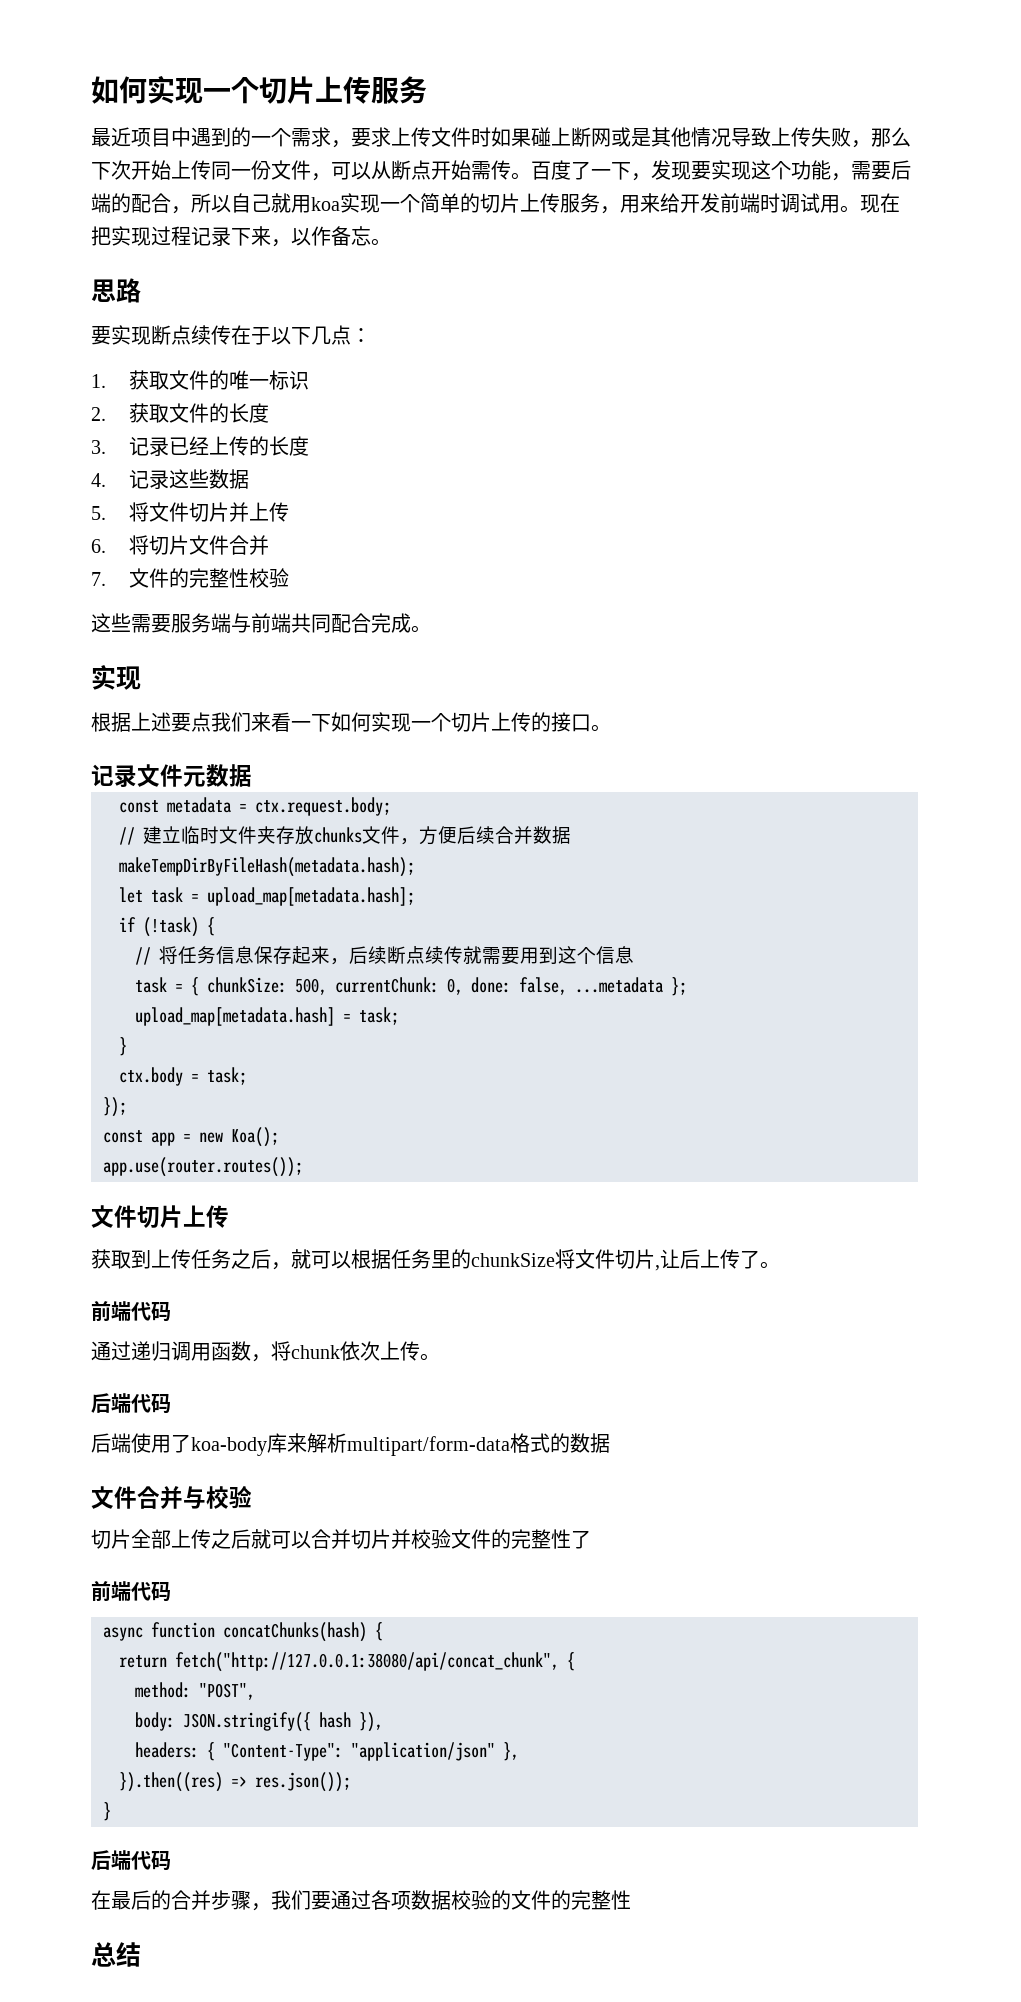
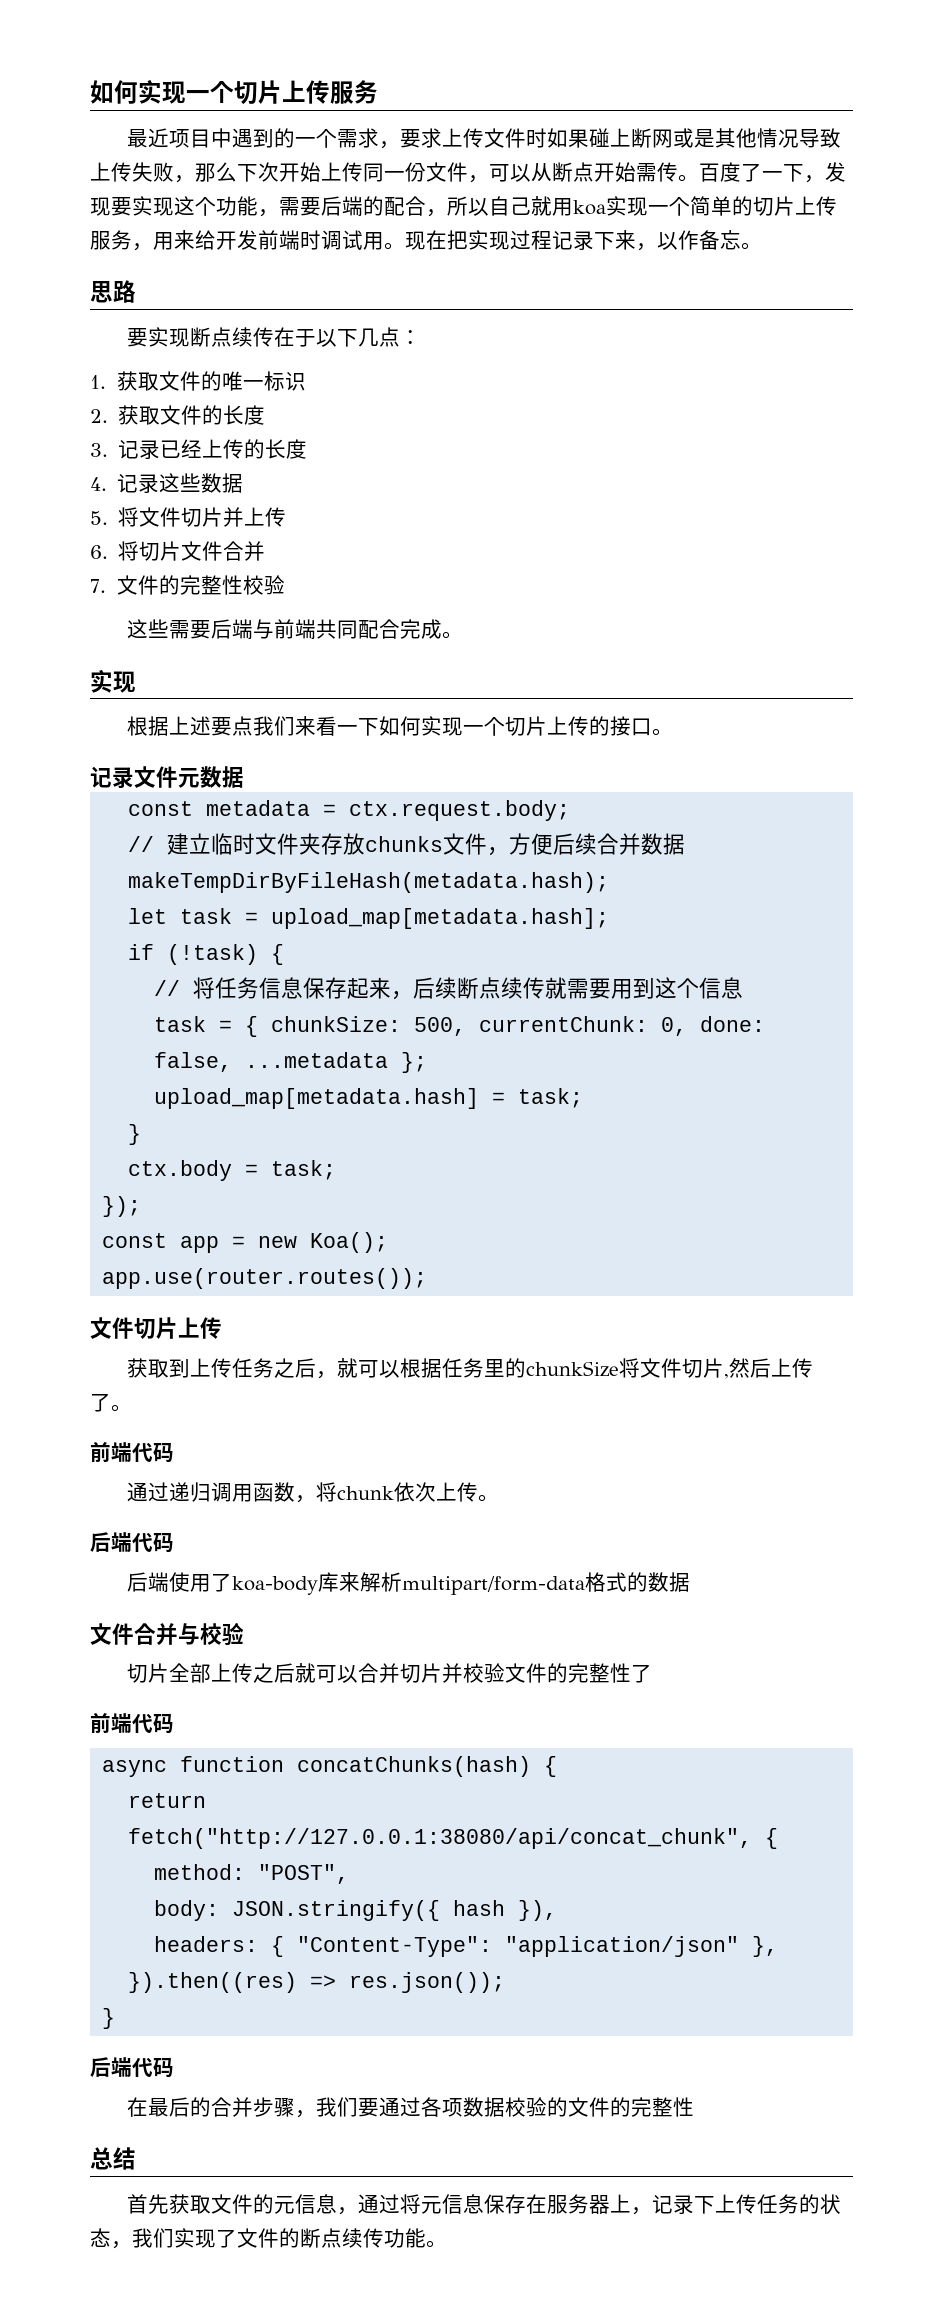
- 这些需要服务端与前端共同配合完成。
+ 这些需要后端与前端共同配合完成。
- 获取到上传任务之后，就可以根据任务里的chunkSize将文件切片,让后上传了。
+ 获取到上传任务之后，就可以根据任务里的chunkSize将文件切片,然后上传了。
+ 首先获取文件的元信息，通过将元信息保存在服务器上，记录下上传任务的状态，我们实现了文件的断点续传功能。

